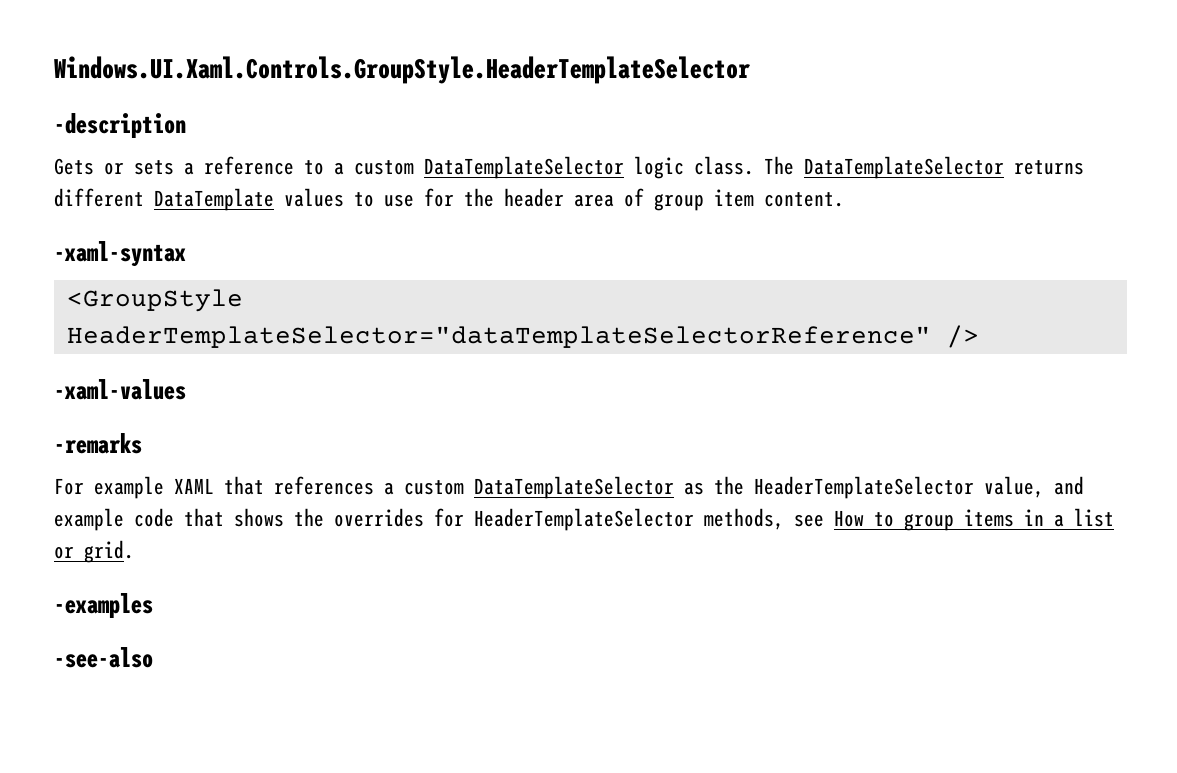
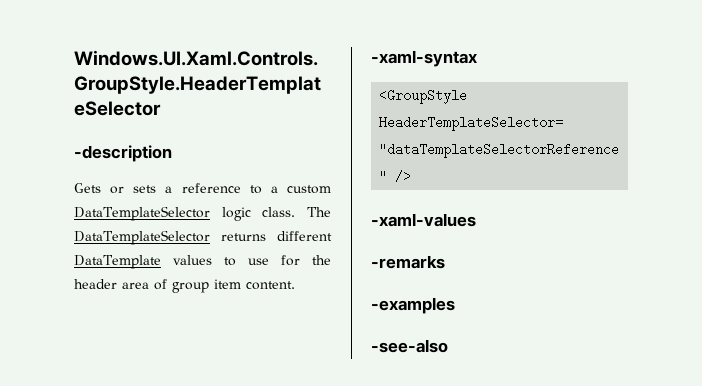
- For example XAML that references a custom DataTemplateSelector as the HeaderTemplateSelector value, and example code that shows the overrides for HeaderTemplateSelector methods, see How to group items in a list or grid.

